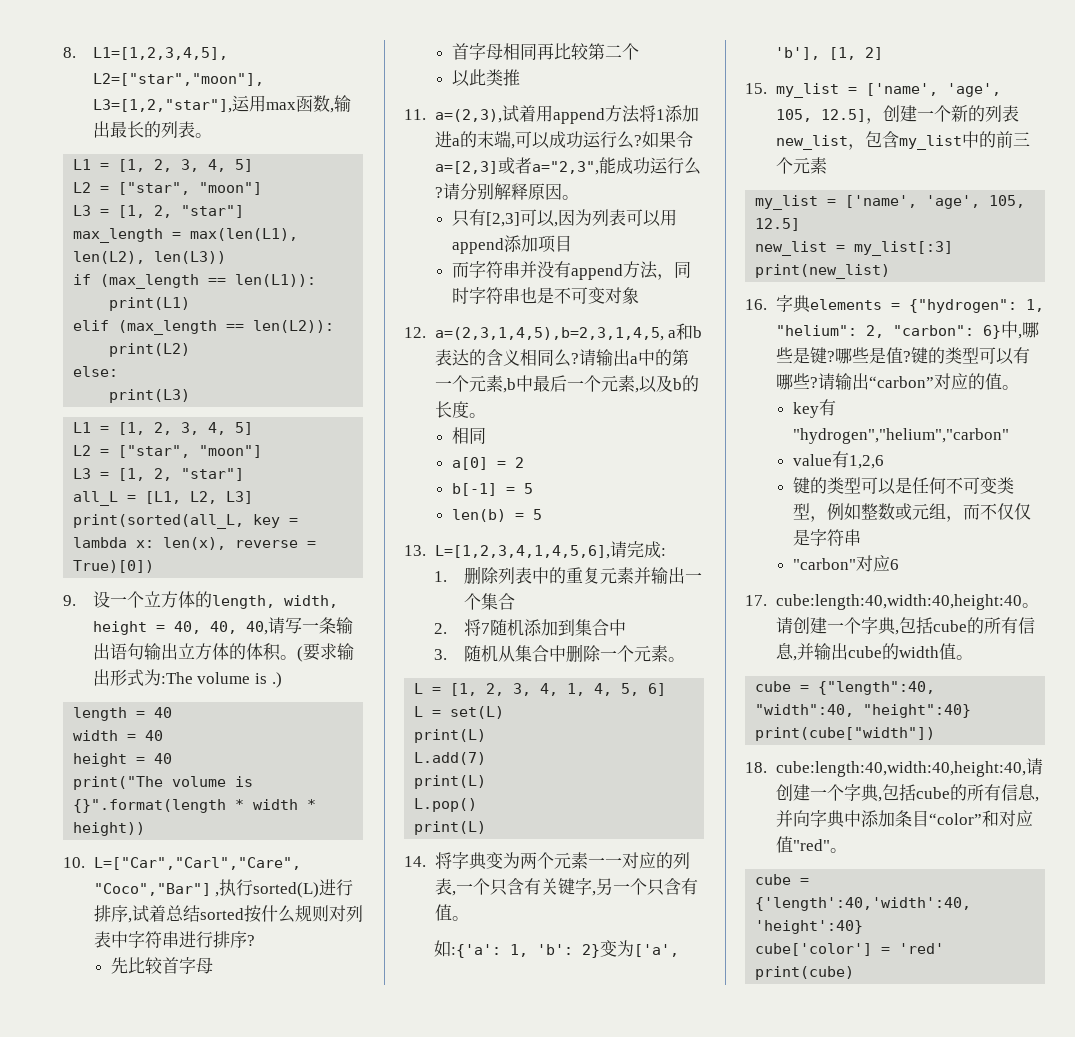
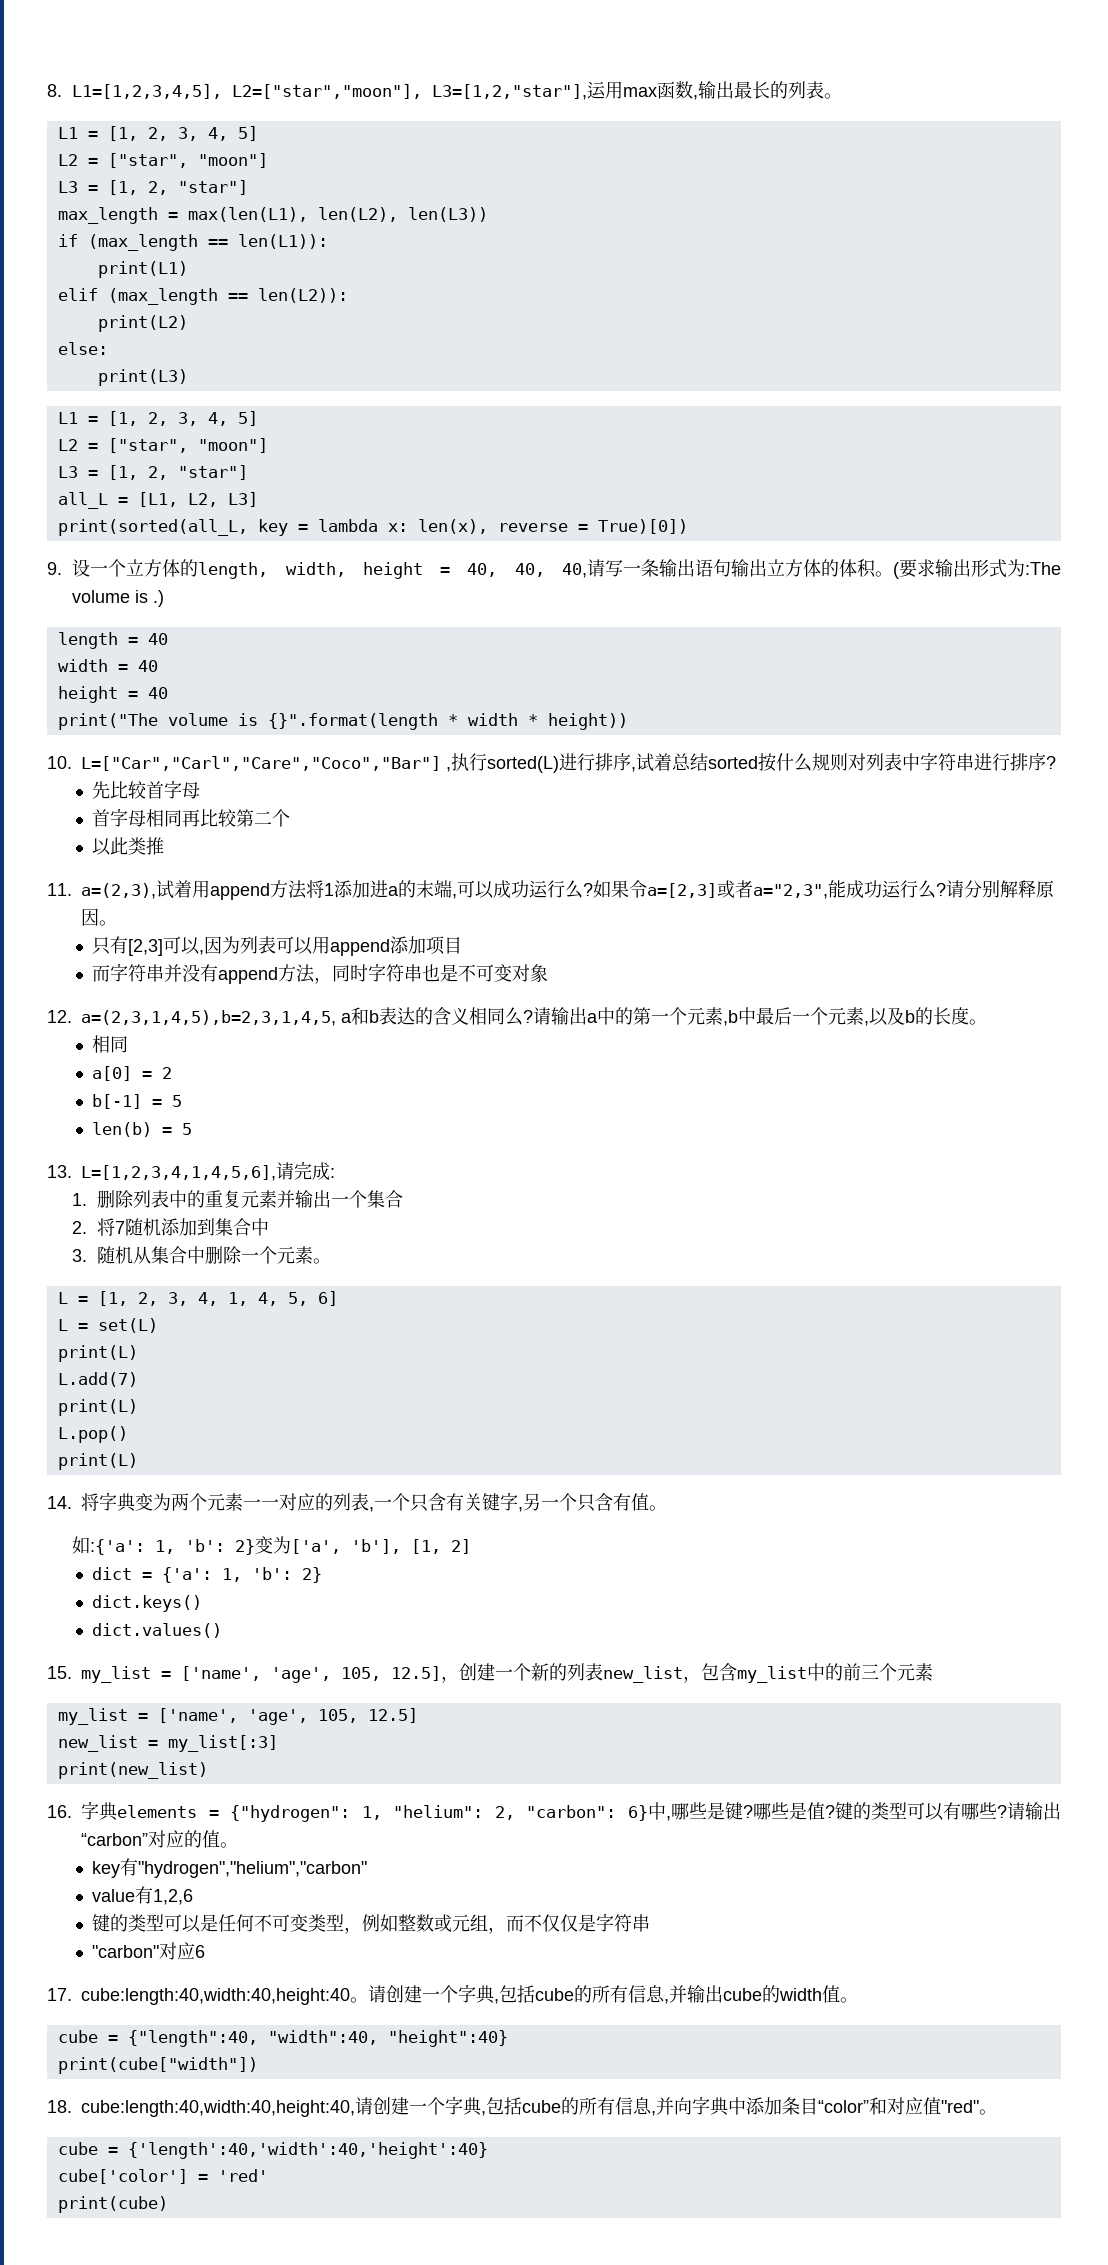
+ dict = {'a': 1, 'b': 2}
+ dict.keys()
+ dict.values()

